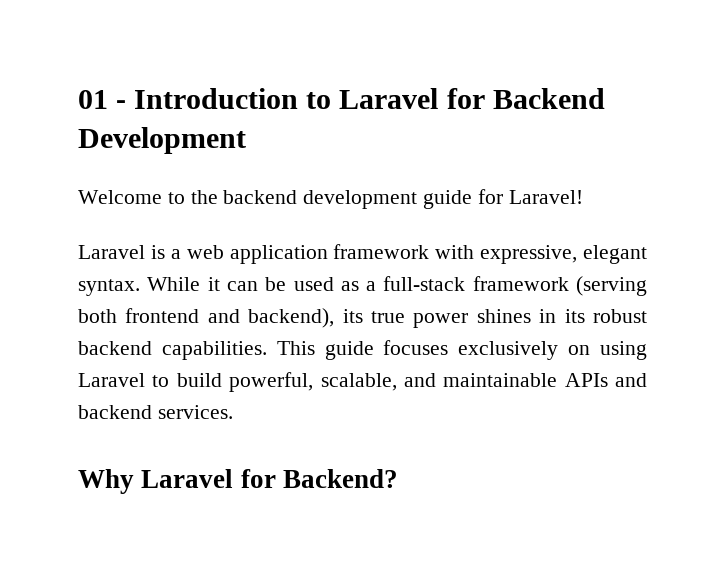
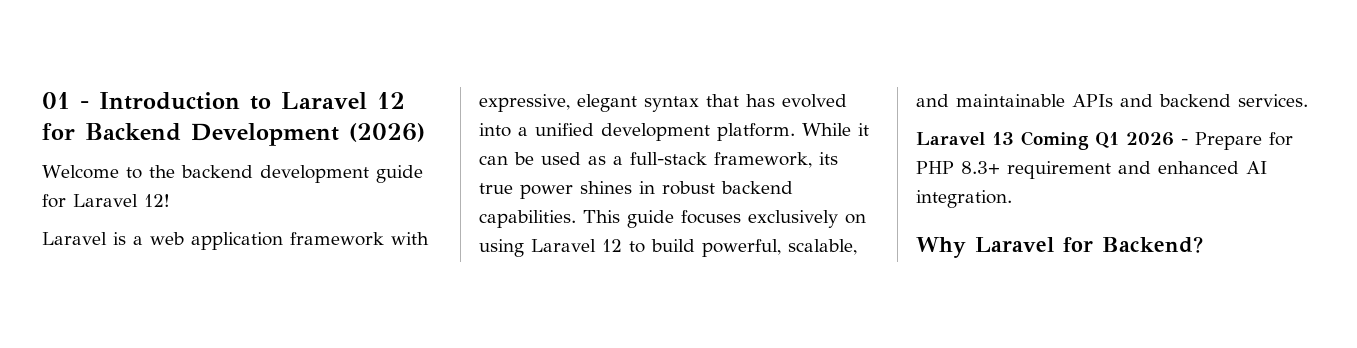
- 01 - Introduction to Laravel for Backend Development
+ 01 - Introduction to Laravel 12 for Backend Development (2026)
- Welcome to the backend development guide for Laravel!
+ Welcome to the backend development guide for Laravel 12!
- Laravel is a web application framework with expressive, elegant syntax.
+ Laravel is a web application framework with expressive, elegant syntax that has evolved into a unified development platform.
- While it can be used as a full-stack framework (serving both frontend and backend), its true power shines in its robust backend capabilities.
+ While it can be used as a full-stack framework, its true power shines in robust backend capabilities.
- This guide focuses exclusively on using Laravel to build powerful, scalable, and maintainable APIs and backend services.
+ This guide focuses exclusively on using Laravel 12 to build powerful, scalable, and maintainable APIs and backend services.
+ Laravel 13 Coming Q1 2026 - Prepare for PHP 8.3+ requirement and enhanced AI integration.

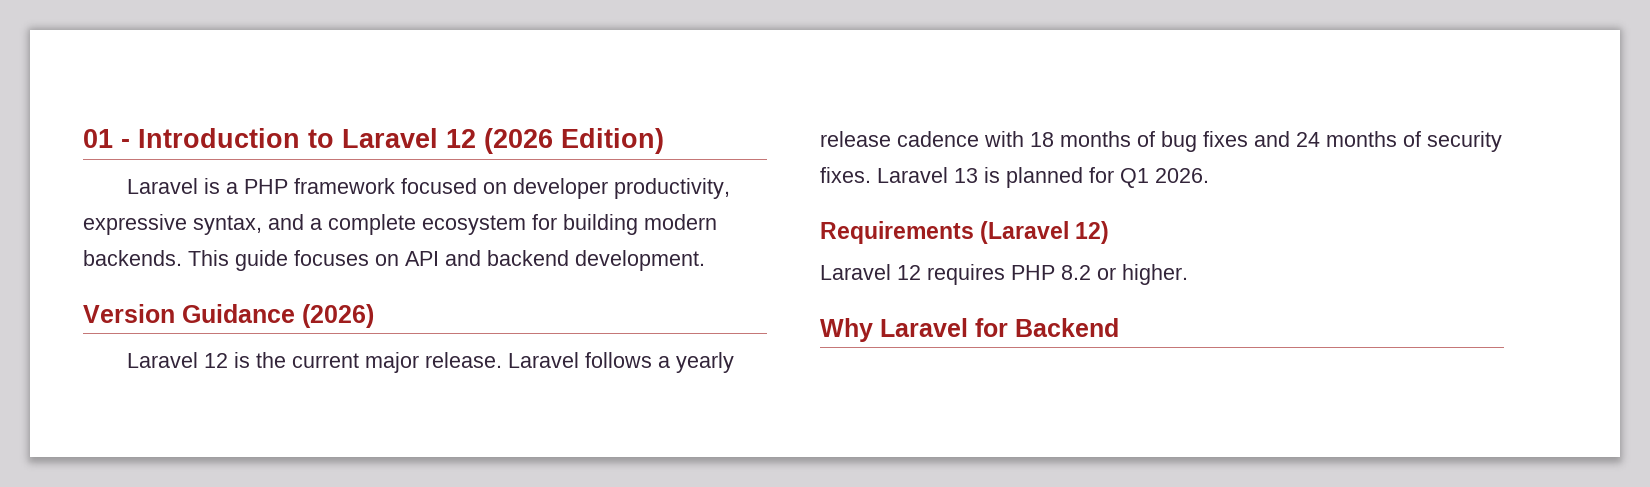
- 01 - Introduction to Laravel 12 for Backend Development (2026)
- Welcome to the backend development guide for Laravel 12!
- Laravel is a web application framework with expressive, elegant syntax that has evolved into a unified development platform. While it can be used as a full-stack framework, its true power shines in robust backend capabilities. This guide focuses exclusively on using Laravel 12 to build powerful, scalable, and maintainable APIs and backend services.
- Laravel 13 Coming Q1 2026 - Prepare for PHP 8.3+ requirement and enhanced AI integration.
+ 01 - Introduction to Laravel 12 (2026 Edition)
+ Laravel is a PHP framework focused on developer productivity, expressive syntax, and a complete ecosystem for building modern backends. This guide focuses on API and backend development.
+ Version Guidance (2026)
+ Laravel 12 is the current major release. Laravel follows a yearly release cadence with 18 months of bug fixes and 24 months of security fixes. Laravel 13 is planned for Q1 2026.
+ Requirements (Laravel 12)
+ Laravel 12 requires PHP 8.2 or higher.
- Why Laravel for Backend?
+ Why Laravel for Backend

